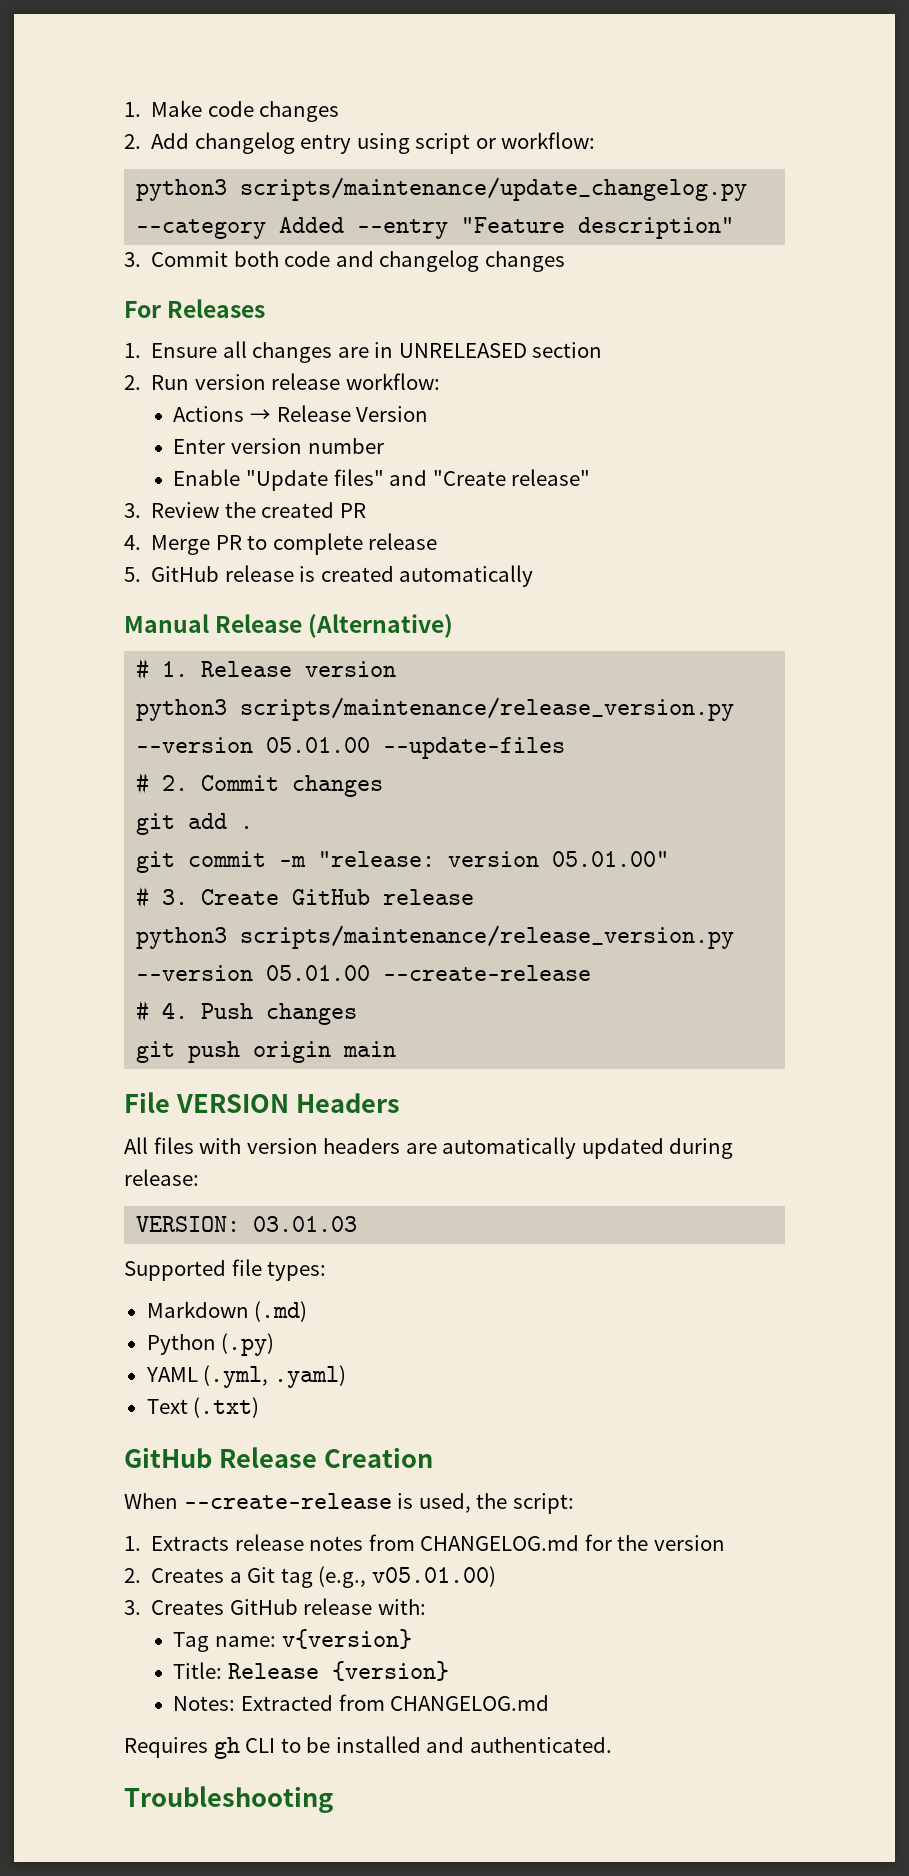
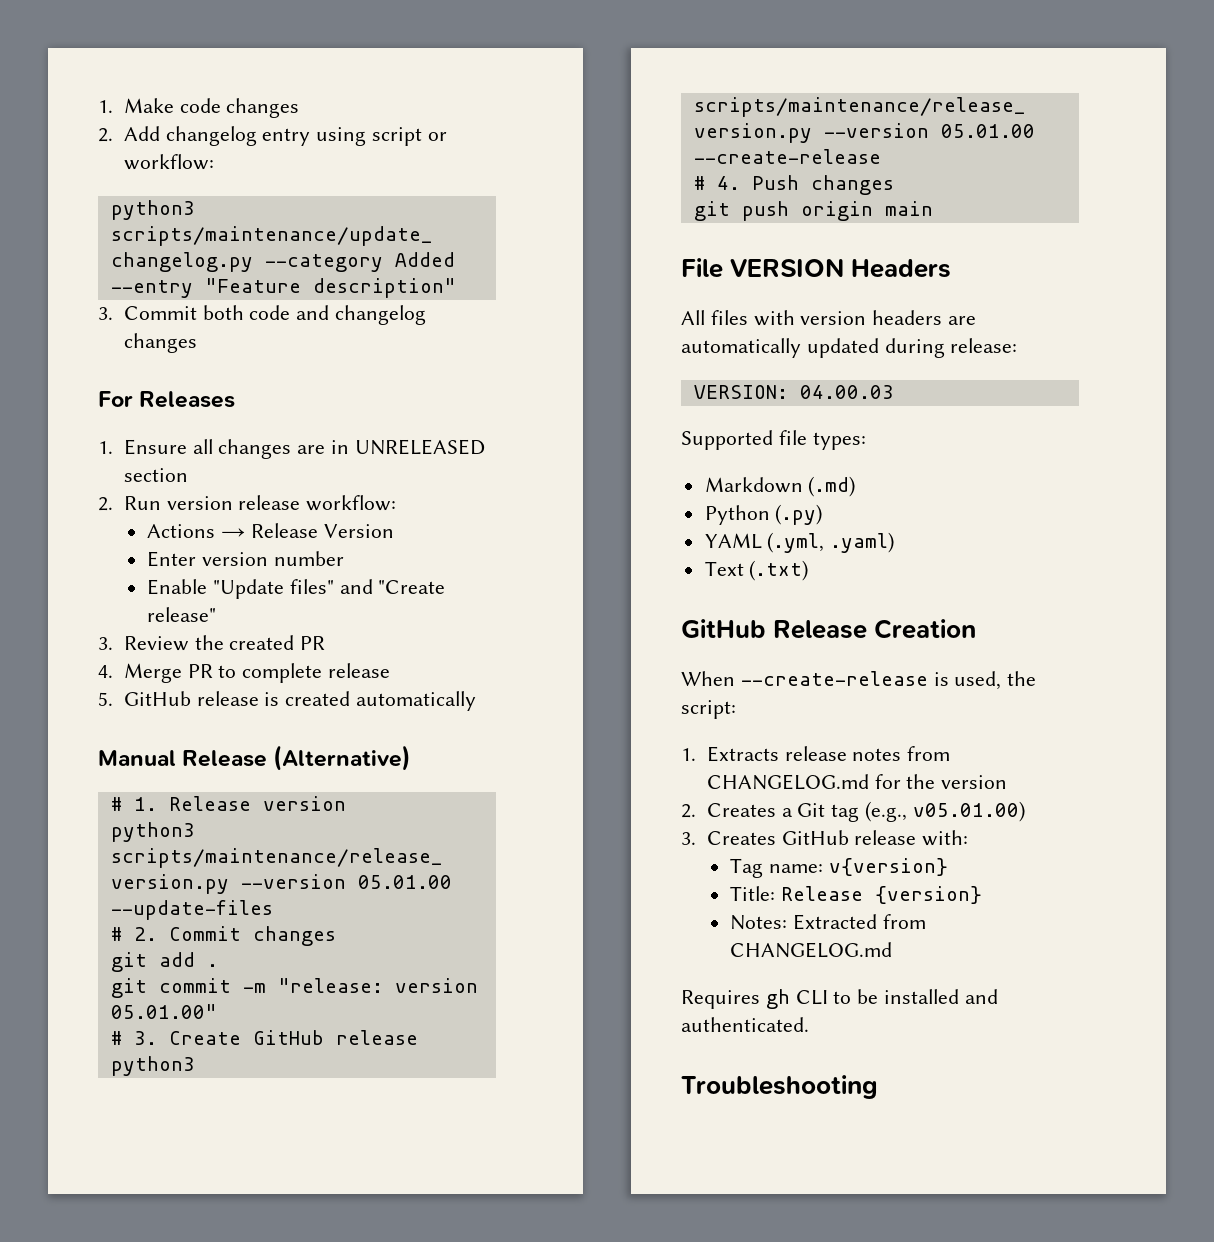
- VERSION: 03.01.03
+ VERSION: 04.00.03

